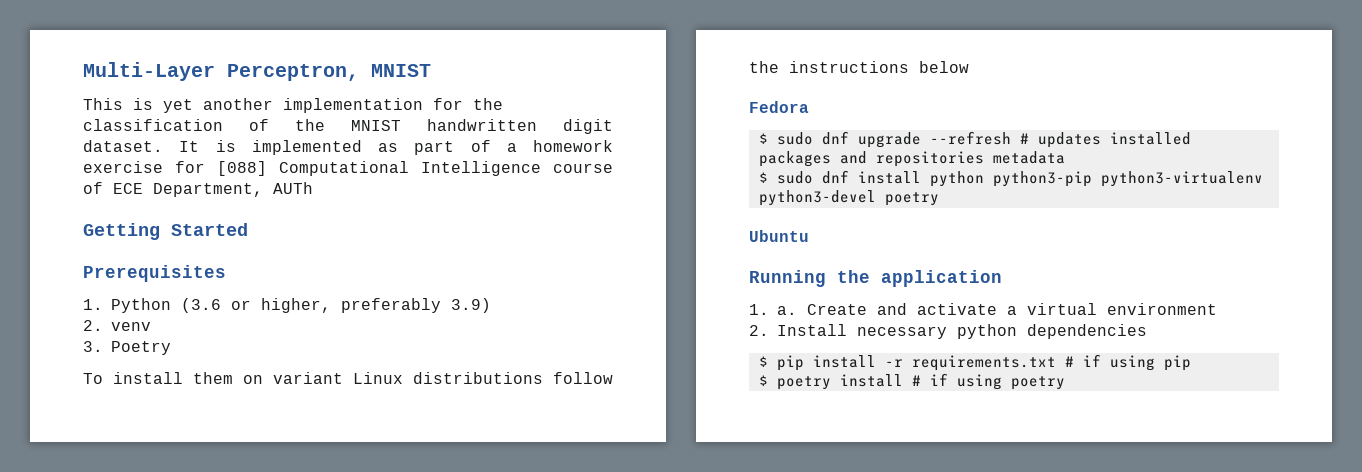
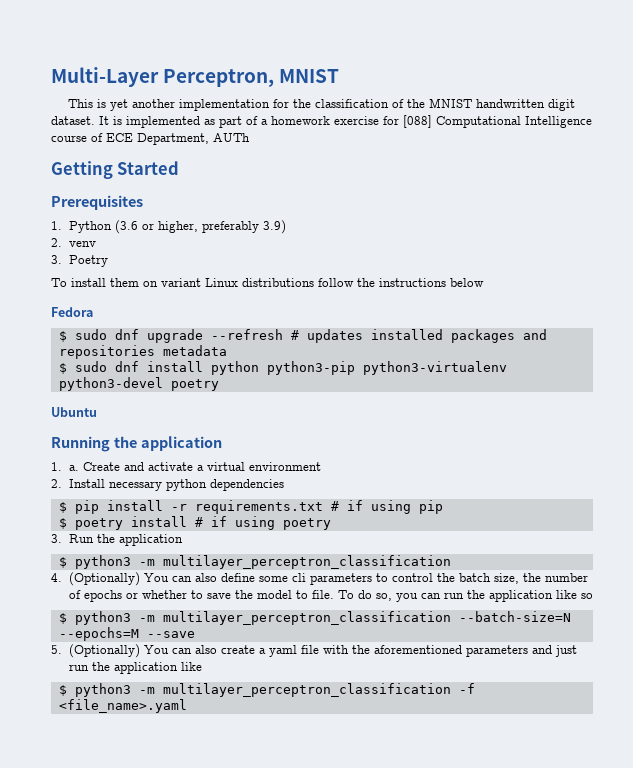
+ 3. Run the application
+ $ python3 -m multilayer_perceptron_classification
+ 4. (Optionally) You can also define some cli parameters to control the batch size, the number of epochs or whether to save the model to file. To do so, you can run the application like so
+ $ python3 -m multilayer_perceptron_classification --batch-size=N --epochs=M --save
+ 5. (Optionally) You can also create a yaml file with the aforementioned parameters and just run the application like
+ $ python3 -m multilayer_perceptron_classification -f <file_name>.yaml

